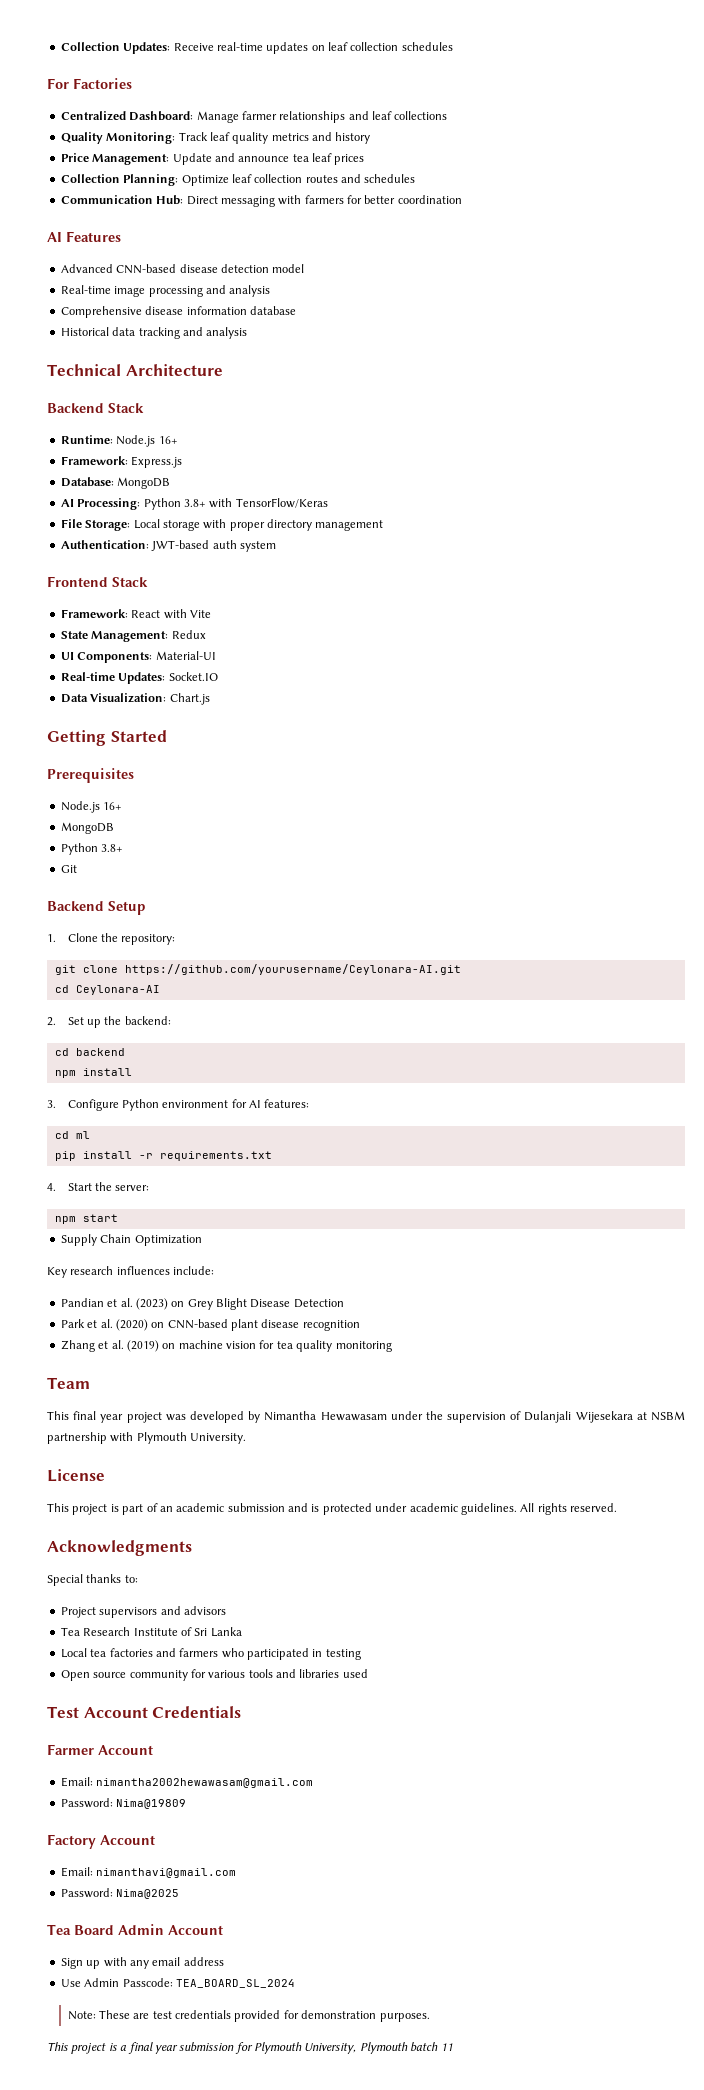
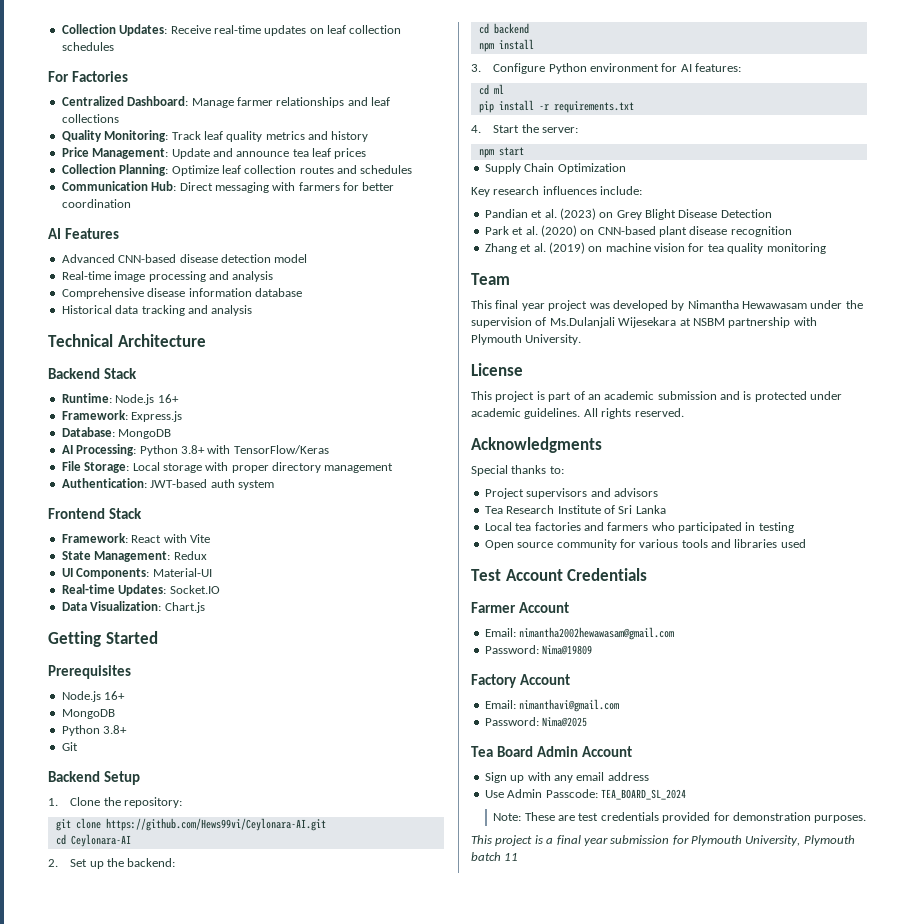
- git clone https://github.com/yourusername/Ceylonara-AI.git
+ git clone https://github.com/Hews99vi/Ceylonara-AI.git
- This final year project was developed by Nimantha Hewawasam under the supervision of Dulanjali Wijesekara at NSBM partnership with Plymouth University.
+ This final year project was developed by Nimantha Hewawasam under the supervision of Ms.Dulanjali Wijesekara at NSBM partnership with Plymouth University.

